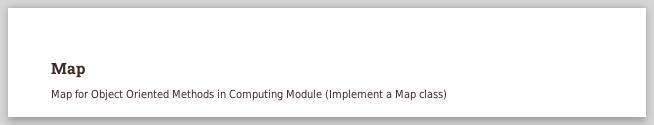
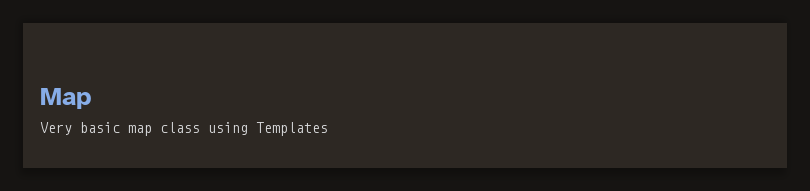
- Map for Object Oriented Methods in Computing Module (Implement a Map class)
+ Very basic map class using Templates

